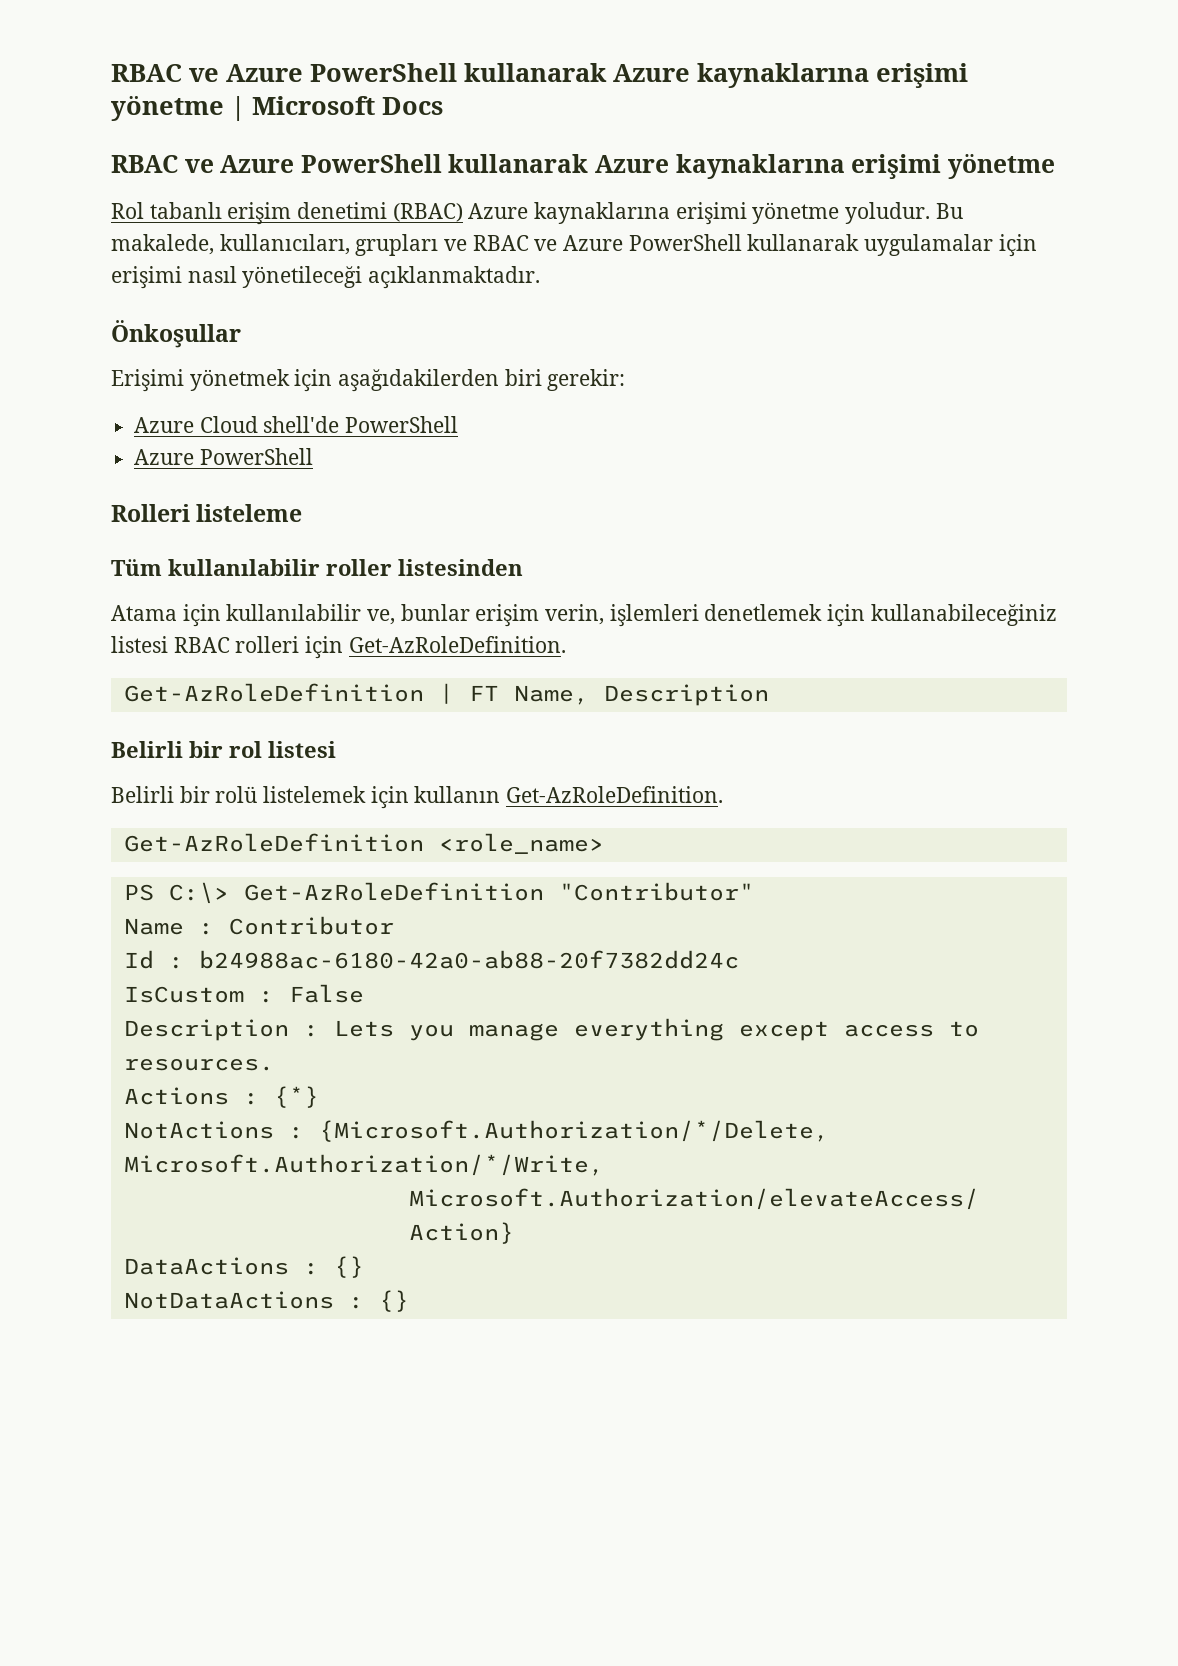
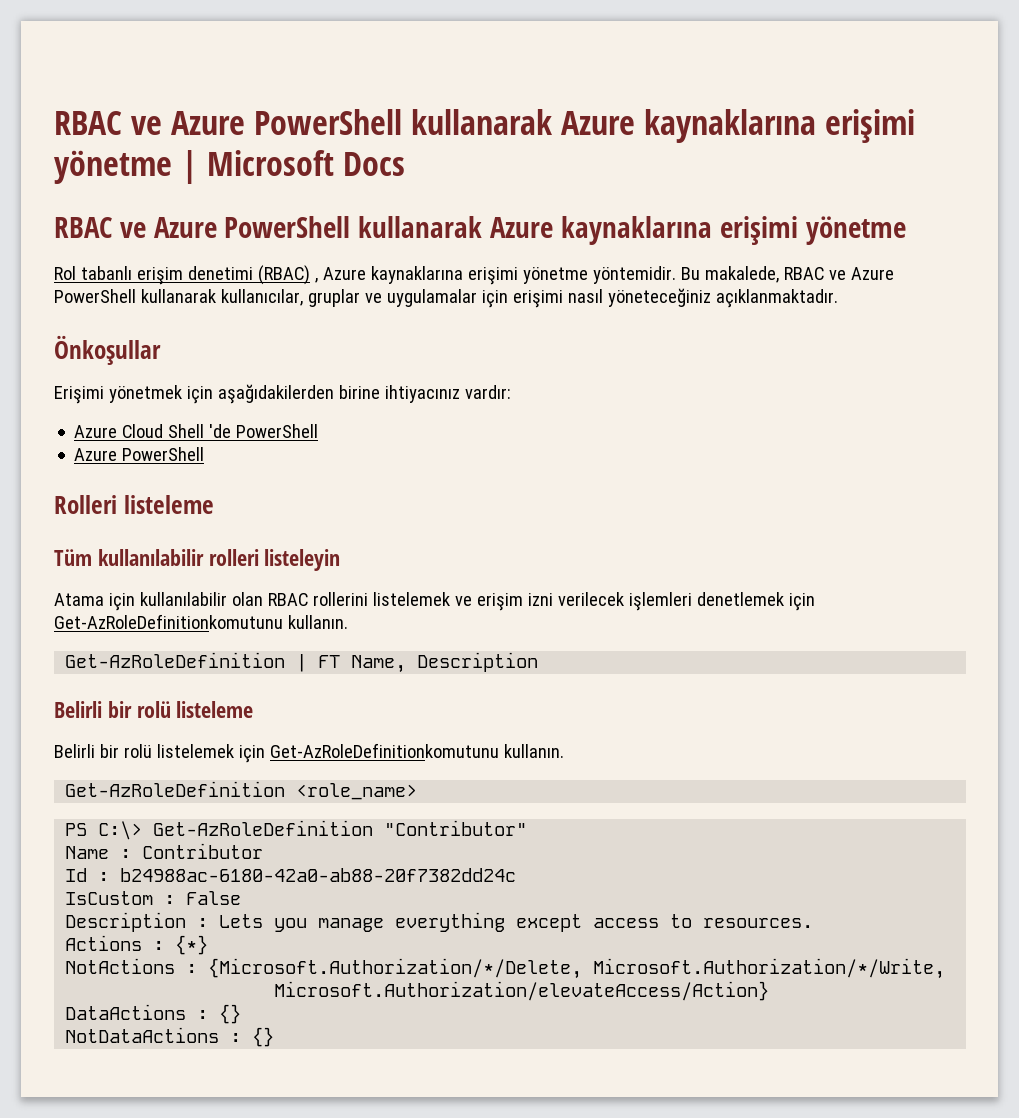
- Rol tabanlı erişim denetimi (RBAC) Azure kaynaklarına erişimi yönetme yoludur.
+ Rol tabanlı erişim denetimi (RBAC) , Azure kaynaklarına erişimi yönetme yöntemidir.
- Bu makalede, kullanıcıları, grupları ve RBAC ve Azure PowerShell kullanarak uygulamalar için erişimi nasıl yönetileceği açıklanmaktadır.
+ Bu makalede, RBAC ve Azure PowerShell kullanarak kullanıcılar, gruplar ve uygulamalar için erişimi nasıl yöneteceğiniz açıklanmaktadır.
- Erişimi yönetmek için aşağıdakilerden biri gerekir:
+ Erişimi yönetmek için aşağıdakilerden birine ihtiyacınız vardır:
- Azure Cloud shell'de PowerShell
+ Azure Cloud Shell 'de PowerShell
- Tüm kullanılabilir roller listesinden
+ Tüm kullanılabilir rolleri listeleyin
- Atama için kullanılabilir ve, bunlar erişim verin, işlemleri denetlemek için kullanabileceğiniz listesi RBAC rolleri için Get-AzRoleDefinition.
+ Atama için kullanılabilir olan RBAC rollerini listelemek ve erişim izni verilecek işlemleri denetlemek için Get-AzRoleDefinitionkomutunu kullanın.
- Belirli bir rol listesi
+ Belirli bir rolü listeleme
- Belirli bir rolü listelemek için kullanın Get-AzRoleDefinition.
+ Belirli bir rolü listelemek için Get-AzRoleDefinitionkomutunu kullanın.

